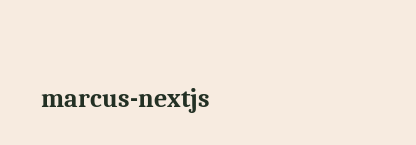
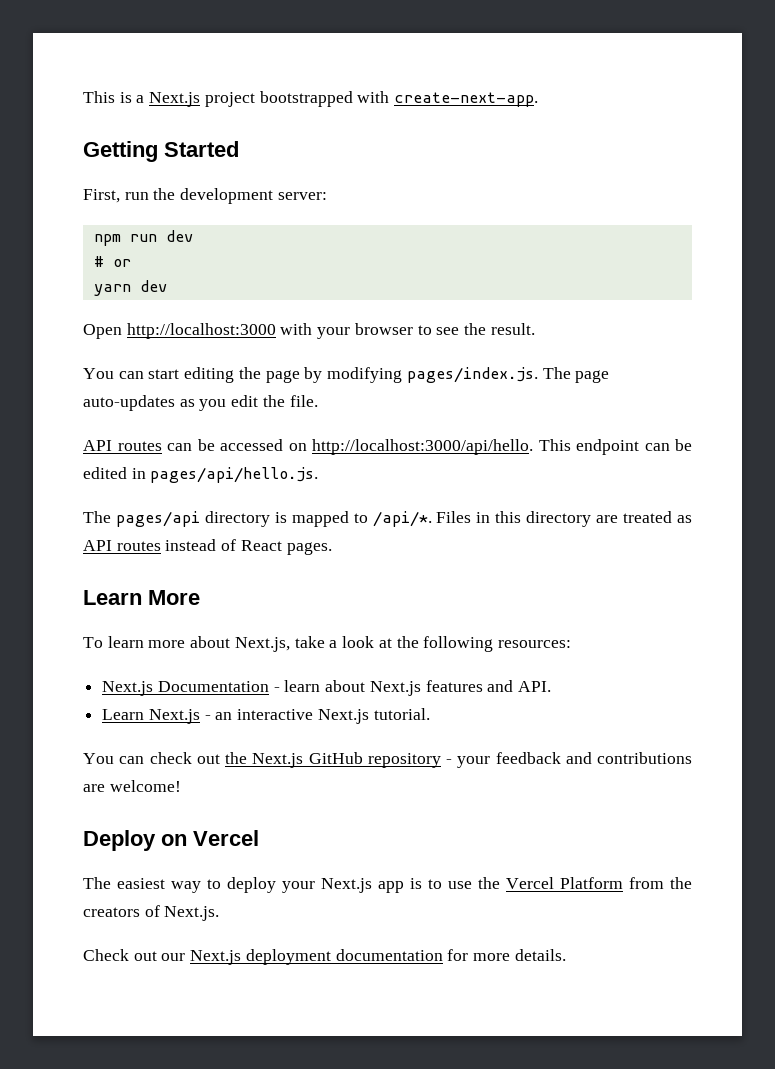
- marcus-nextjs
+ This is a Next.js project bootstrapped with create-next-app.
+ Getting Started
+ First, run the development server:
+ npm run dev
+ # or
+ yarn dev
+ Open http://localhost:3000 with your browser to see the result.
+ You can start editing the page by modifying pages/index.js. The page auto-updates as you edit the file.
+ API routes can be accessed on http://localhost:3000/api/hello. This endpoint can be edited in pages/api/hello.js.
+ The pages/api directory is mapped to /api/*. Files in this directory are treated as API routes instead of React pages.
+ Learn More
+ To learn more about Next.js, take a look at the following resources:
+ Next.js Documentation - learn about Next.js features and API.
+ Learn Next.js - an interactive Next.js tutorial.
+ You can check out the Next.js GitHub repository - your feedback and contributions are welcome!
+ Deploy on Vercel
+ The easiest way to deploy your Next.js app is to use the Vercel Platform from the creators of Next.js.
+ Check out our Next.js deployment documentation for more details.

